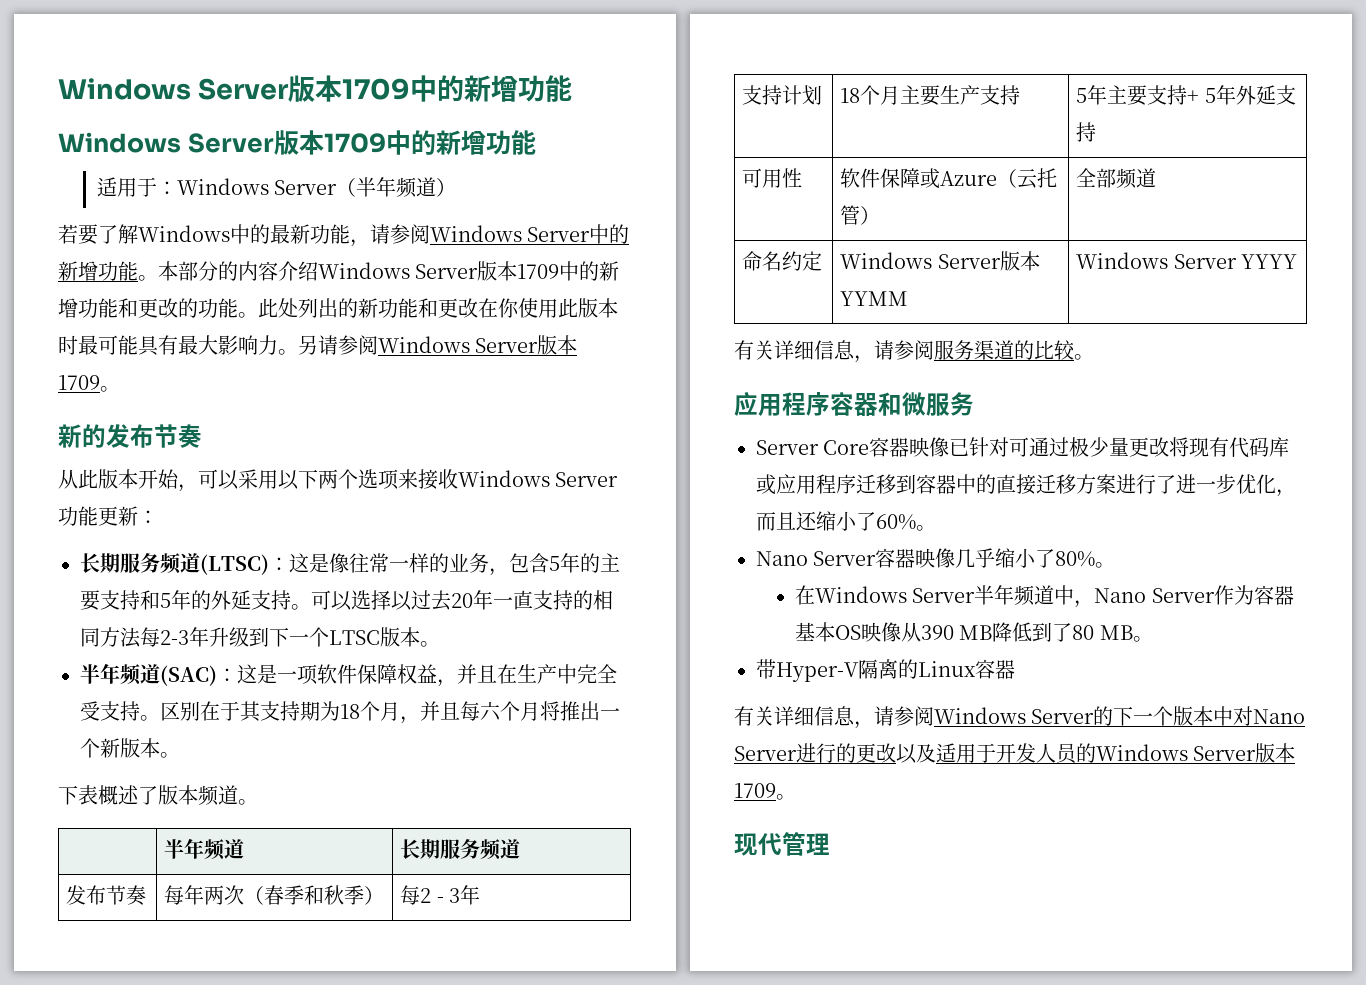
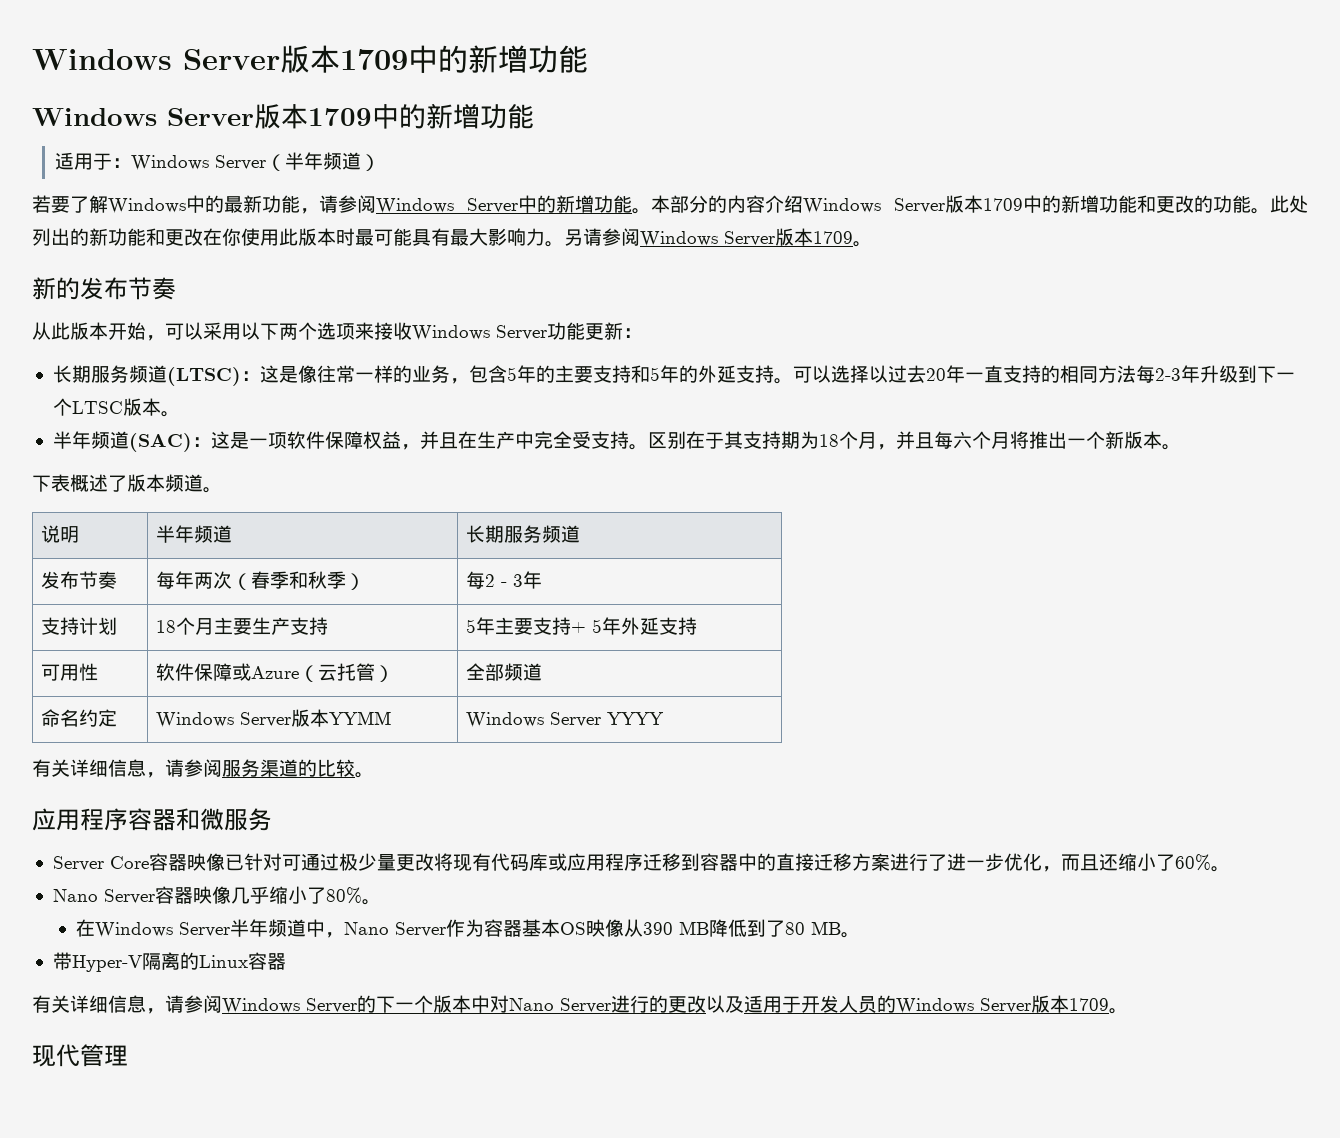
- | 半年频道 | 长期服务频道
+ 说明 | 半年频道 | 长期服务频道

